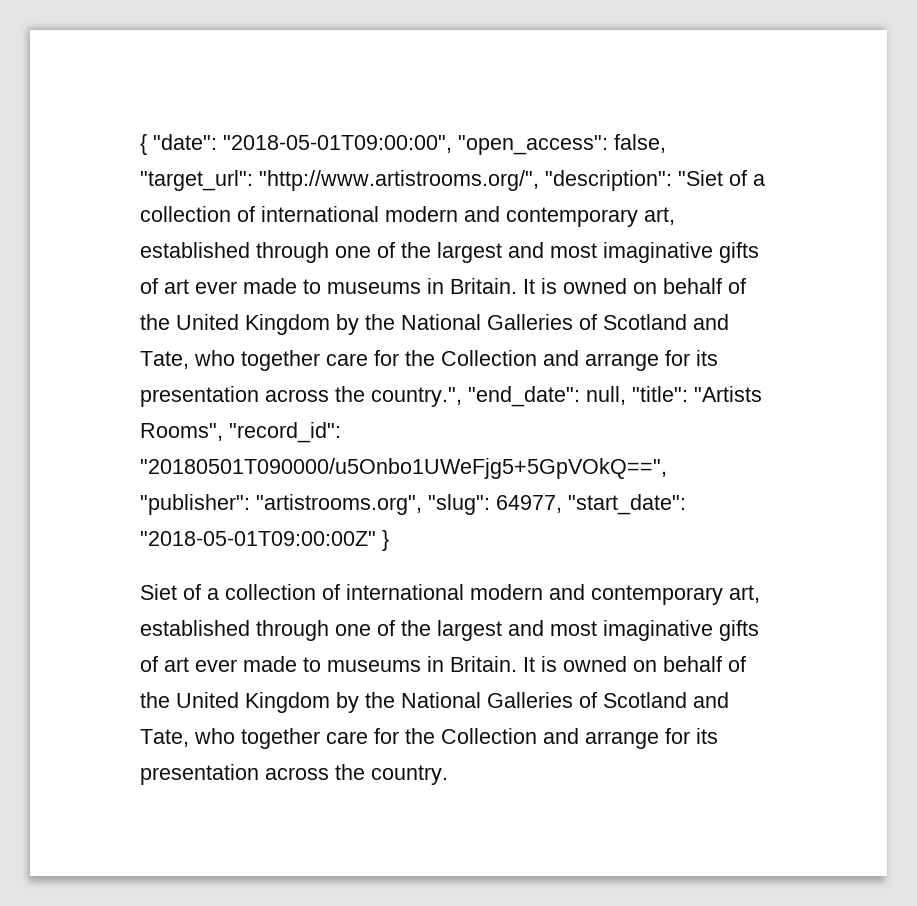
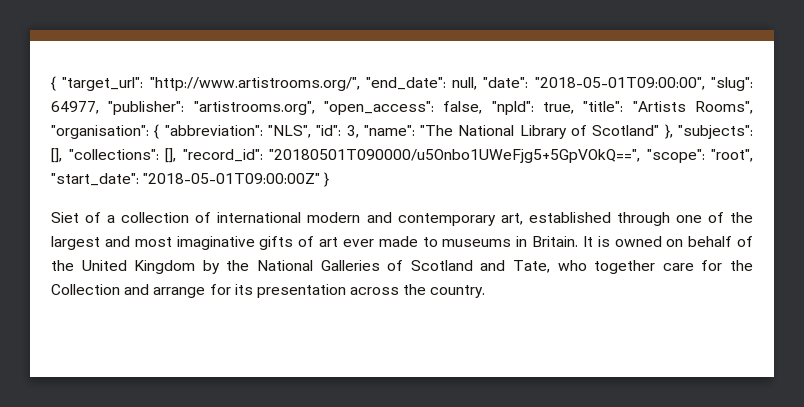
- { "date": "2018-05-01T09:00:00", "open_access": false, "target_url": "http://www.artistrooms.org/", "description": "Siet of a collection of international modern and contemporary art, established through one of the largest and most imaginative gifts of art ever made to museums in Britain. It is owned on behalf of the United Kingdom by the National Galleries of Scotland and Tate, who together care for the Collection and arrange for its presentation across the country.", "end_date": null, "title": "Artists Rooms", "record_id": "20180501T090000/u5Onbo1UWeFjg5+5GpVOkQ==", "publisher": "artistrooms.org", "slug": 64977, "start_date": "2018-05-01T09:00:00Z" }
+ { "target_url": "http://www.artistrooms.org/", "end_date": null, "date": "2018-05-01T09:00:00", "slug": 64977, "publisher": "artistrooms.org", "open_access": false, "npld": true, "title": "Artists Rooms", "organisation": { "abbreviation": "NLS", "id": 3, "name": "The National Library of Scotland" }, "subjects": [], "collections": [], "record_id": "20180501T090000/u5Onbo1UWeFjg5+5GpVOkQ==", "scope": "root", "start_date": "2018-05-01T09:00:00Z" }

